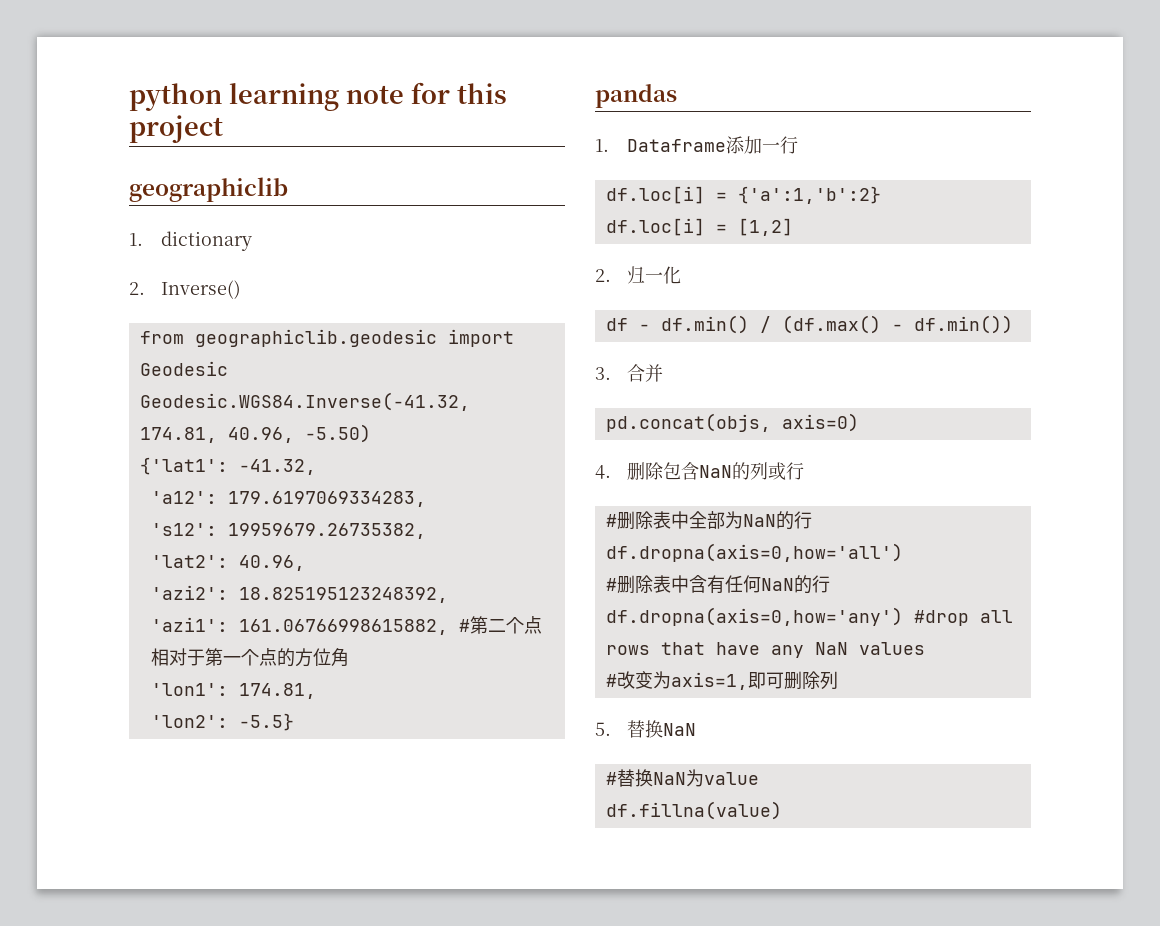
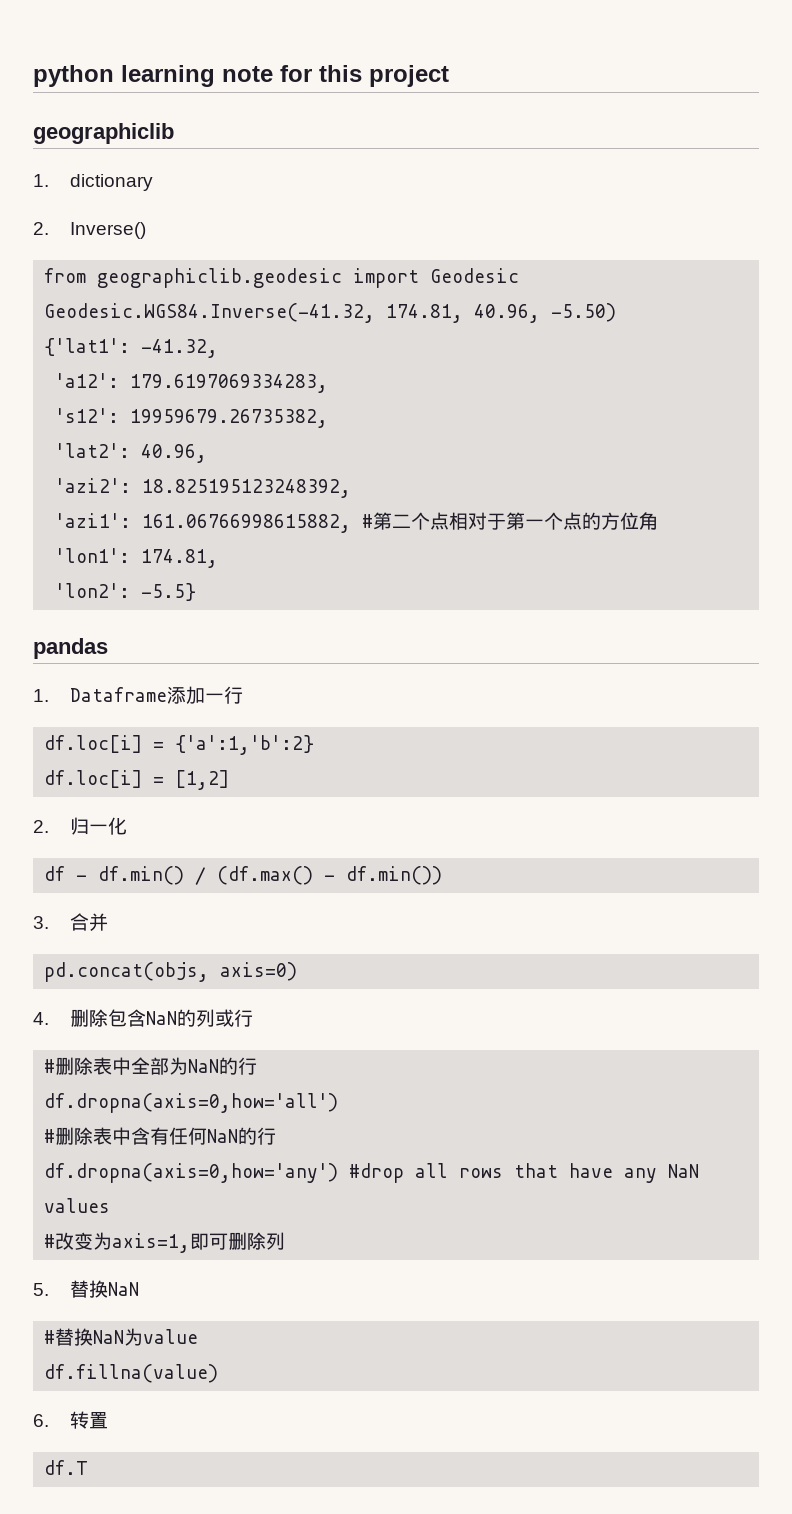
+ 6.转置
+ df.T

